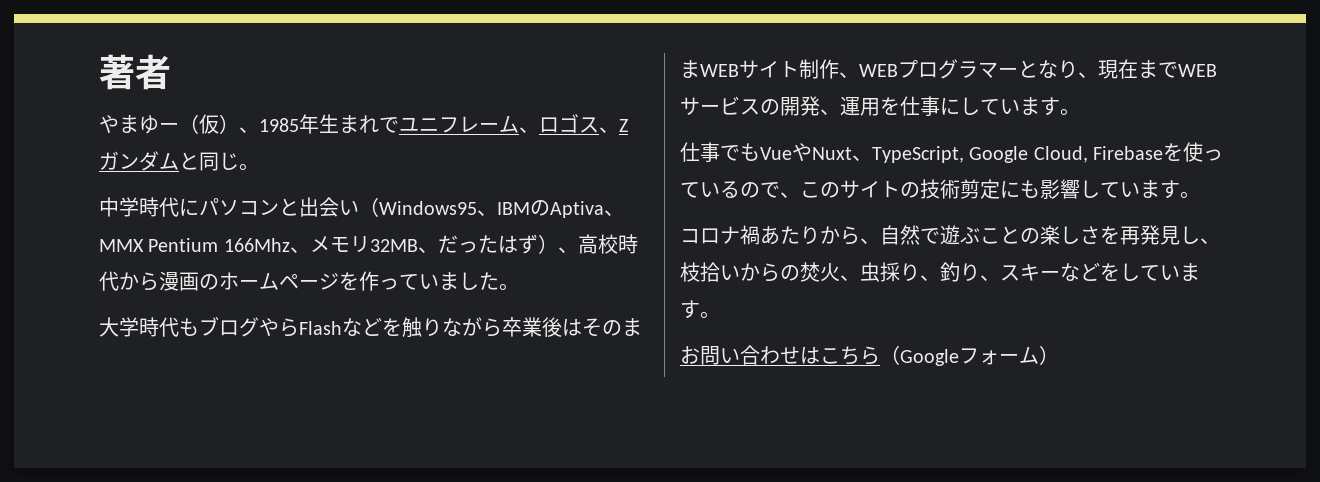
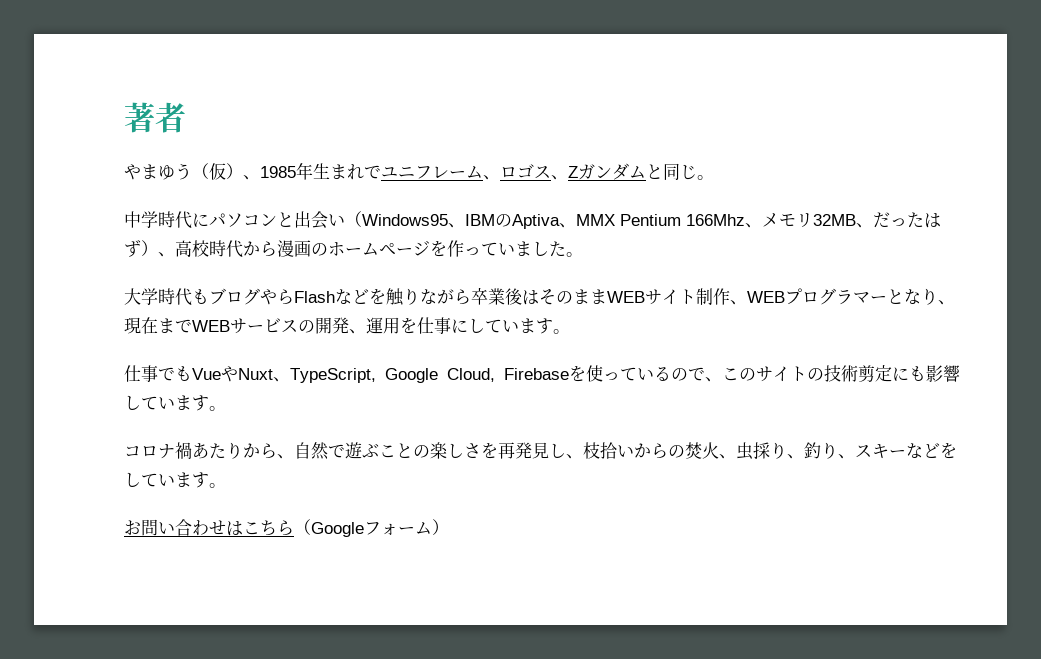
- やまゆー（仮）、1985年生まれでユニフレーム、ロゴス、Zガンダムと同じ。
+ やまゆう（仮）、1985年生まれでユニフレーム、ロゴス、Zガンダムと同じ。

